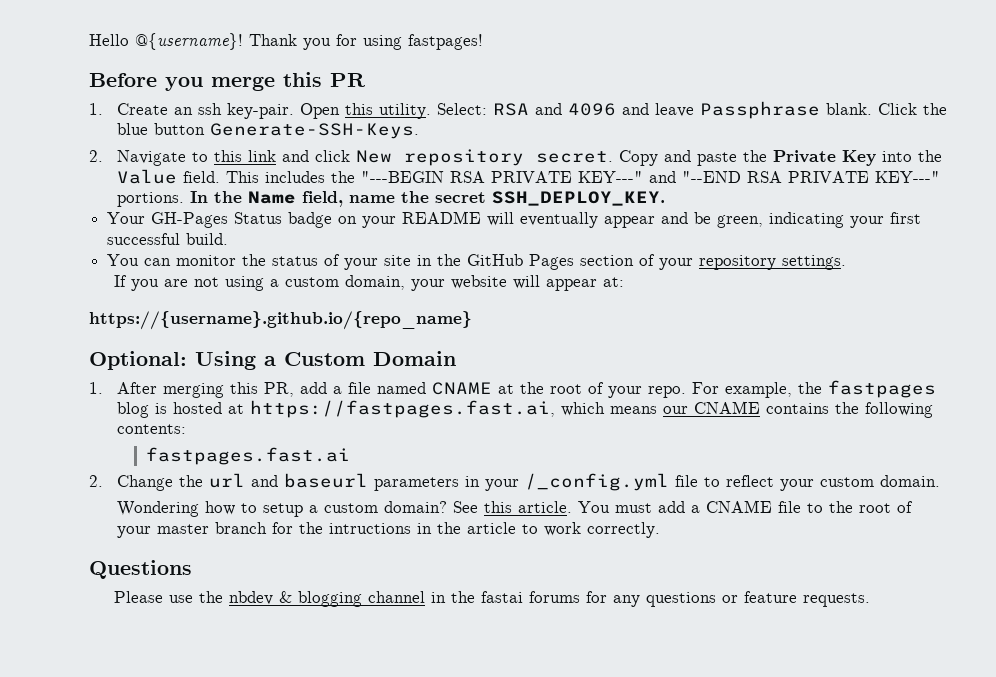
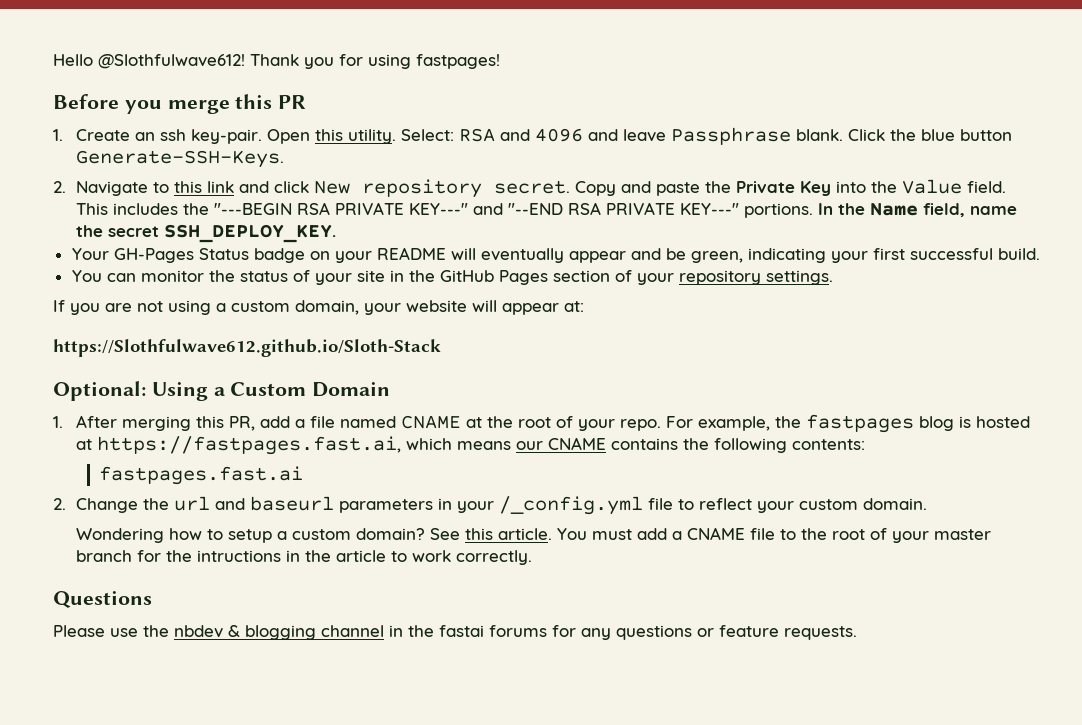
- Hello @{username}!
+ Hello @Slothfulwave612!
- https://{username}.github.io/{repo_name}
+ https://Slothfulwave612.github.io/Sloth-Stack

